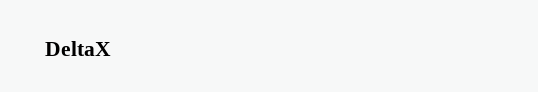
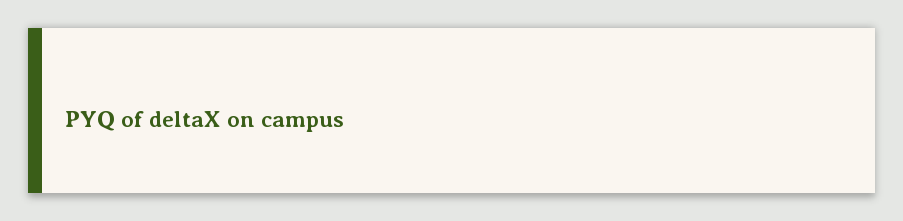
- DeltaX
+ PYQ of deltaX on campus

